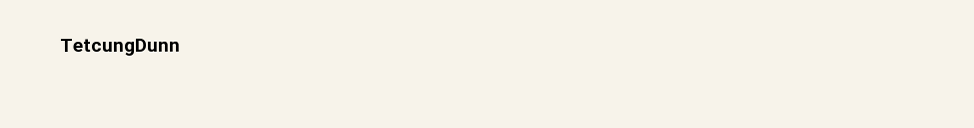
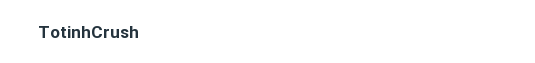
- TetcungDunn
+ TotinhCrush

